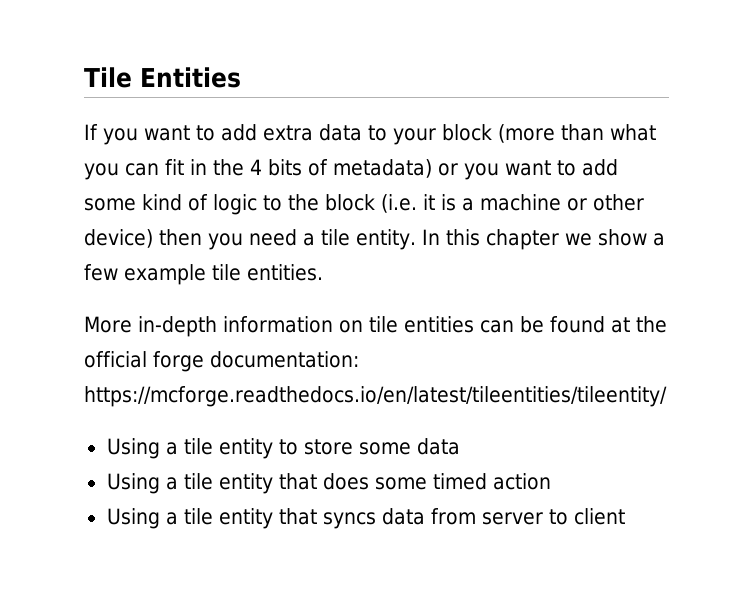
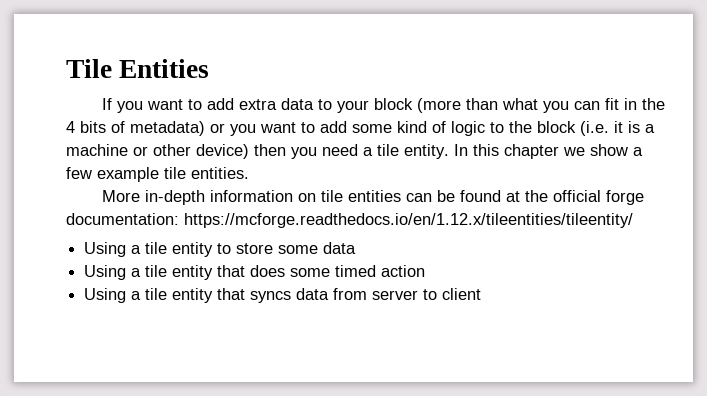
- More in-depth information on tile entities can be found at the official forge documentation: https://mcforge.readthedocs.io/en/latest/tileentities/tileentity/
+ More in-depth information on tile entities can be found at the official forge documentation: https://mcforge.readthedocs.io/en/1.12.x/tileentities/tileentity/

